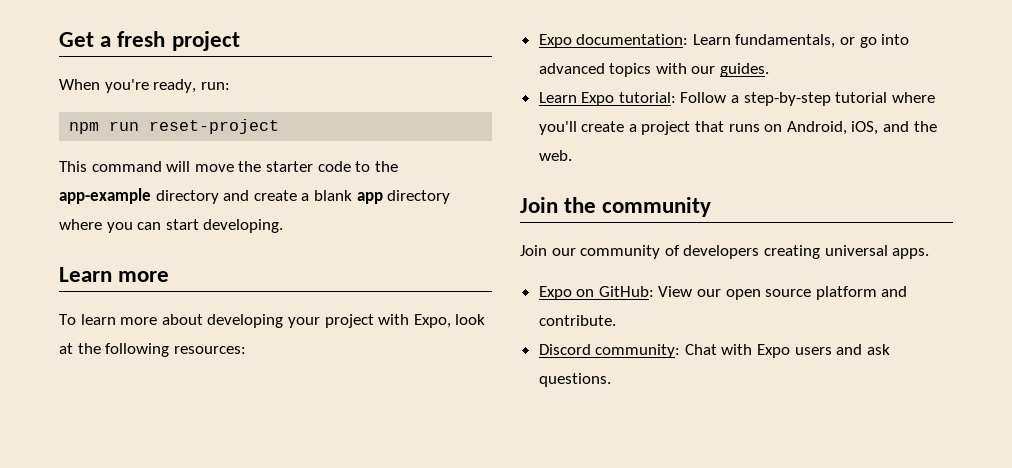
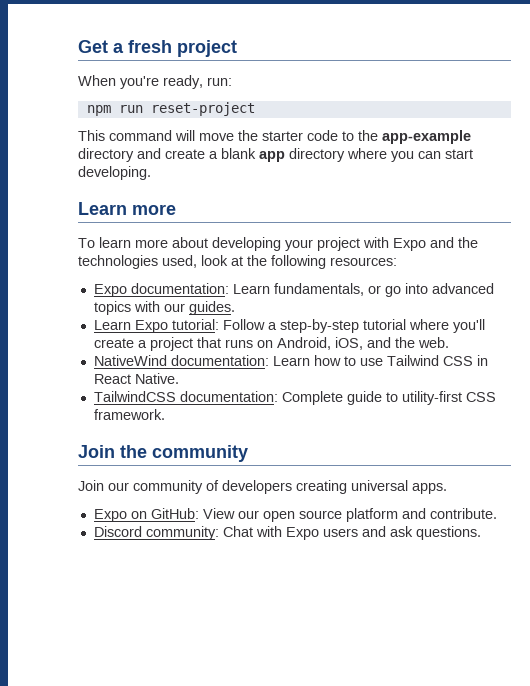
- To learn more about developing your project with Expo, look at the following resources:
+ To learn more about developing your project with Expo and the technologies used, look at the following resources:
+ NativeWind documentation: Learn how to use Tailwind CSS in React Native.
+ TailwindCSS documentation: Complete guide to utility-first CSS framework.

